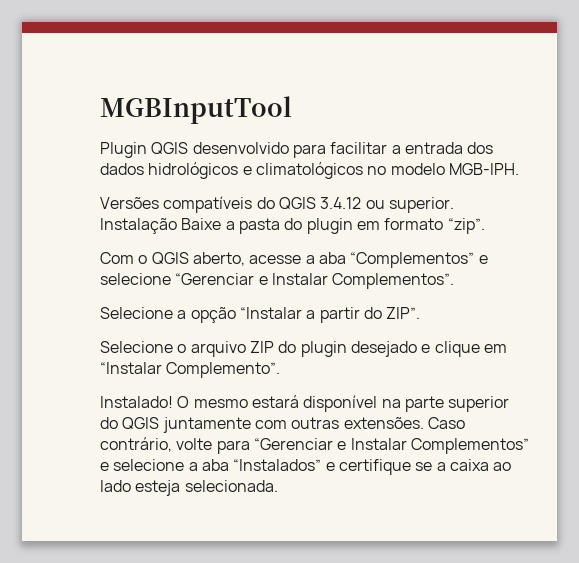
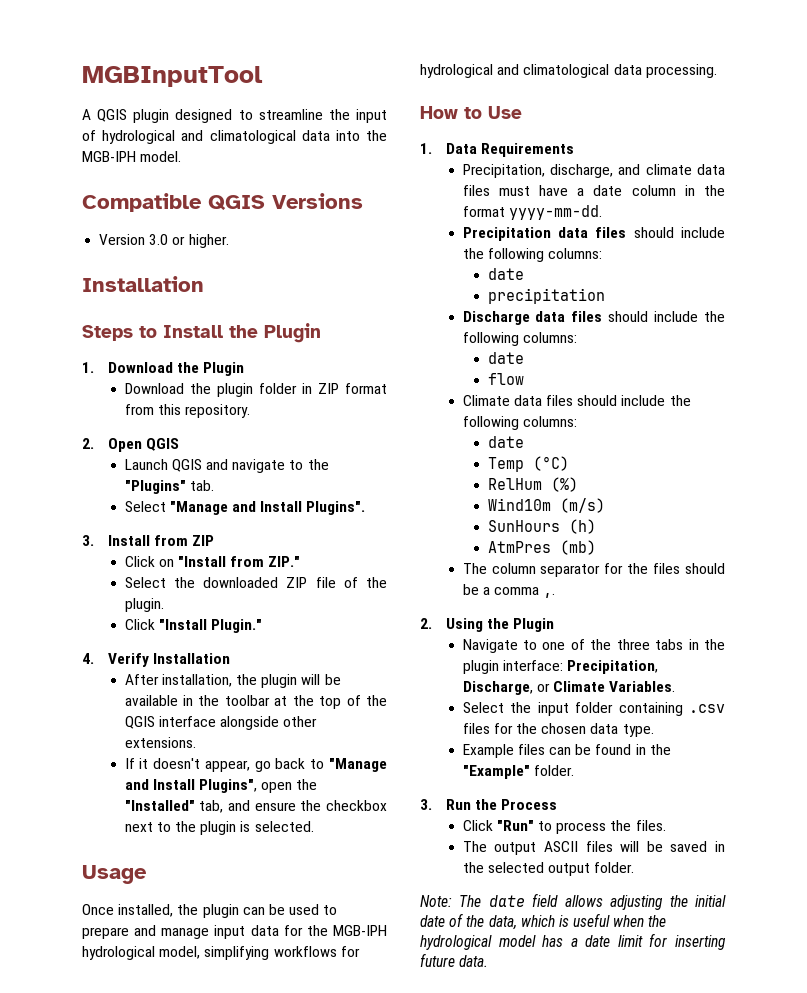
- Plugin QGIS desenvolvido para facilitar a entrada dos dados hidrológicos e climatológicos no modelo MGB-IPH.
- Versões compatíveis do QGIS 3.4.12 ou superior. Instalação Baixe a pasta do plugin em formato “zip”.
- Com o QGIS aberto, acesse a aba “Complementos” e selecione “Gerenciar e Instalar Complementos”.
- Selecione a opção “Instalar a partir do ZIP”.
- Selecione o arquivo ZIP do plugin desejado e clique em “Instalar Complemento”.
- Instalado! O mesmo estará disponível na parte superior do QGIS juntamente com outras extensões. Caso contrário, volte para “Gerenciar e Instalar Complementos” e selecione a aba “Instalados” e certifique se a caixa ao lado esteja selecionada.
+ A QGIS plugin designed to streamline the input of hydrological and climatological data into the MGB-IPH model.
+ Compatible QGIS Versions
+ Version 3.0 or higher.
+ Installation
+ Steps to Install the Plugin
+ 1. Download the Plugin
+ Download the plugin folder in ZIP format from this repository.
+ 2. Open QGIS
+ Launch QGIS and navigate to the "Plugins" tab.
+ Select "Manage and Install Plugins".
+ 3. Install from ZIP
+ Click on "Install from ZIP."
+ Select the downloaded ZIP file of the plugin.
+ Click "Install Plugin."
+ 4. Verify Installation
+ After installation, the plugin will be available in the toolbar at the top of the QGIS interface alongside other extensions.
+ If it doesn't appear, go back to "Manage and Install Plugins", open the "Installed" tab, and ensure the checkbox next to the plugin is selected.
+ Usage
+ Once installed, the plugin can be used to prepare and manage input data for the MGB-IPH hydrological model, simplifying workflows for hydrological and climatological data processing.
+ How to Use
+ 1. Data Requirements
+ Precipitation, discharge, and climate data files must have a date column in the format yyyy-mm-dd.
+ Precipitation data files should include the following columns:
+ date
+ precipitation
+ Discharge data files should include the following columns:
+ date
+ flow
+ Climate data files should include the following columns:
+ date
+ Temp (°C)
+ RelHum (%)
+ Wind10m (m/s)
+ SunHours (h)
+ AtmPres (mb)
+ The column separator for the files should be a comma ,.
+ 2. Using the Plugin
+ Navigate to one of the three tabs in the plugin interface: Precipitation, Discharge, or Climate Variables.
+ Select the input folder containing .csv files for the chosen data type.
+ Example files can be found in the "Example" folder.
+ 3. Run the Process
+ Click "Run" to process the files.
+ The output ASCII files will be saved in the selected output folder.
+ Note: The date field allows adjusting the initial date of the data, which is useful when the hydrological model has a date limit for inserting future data.

